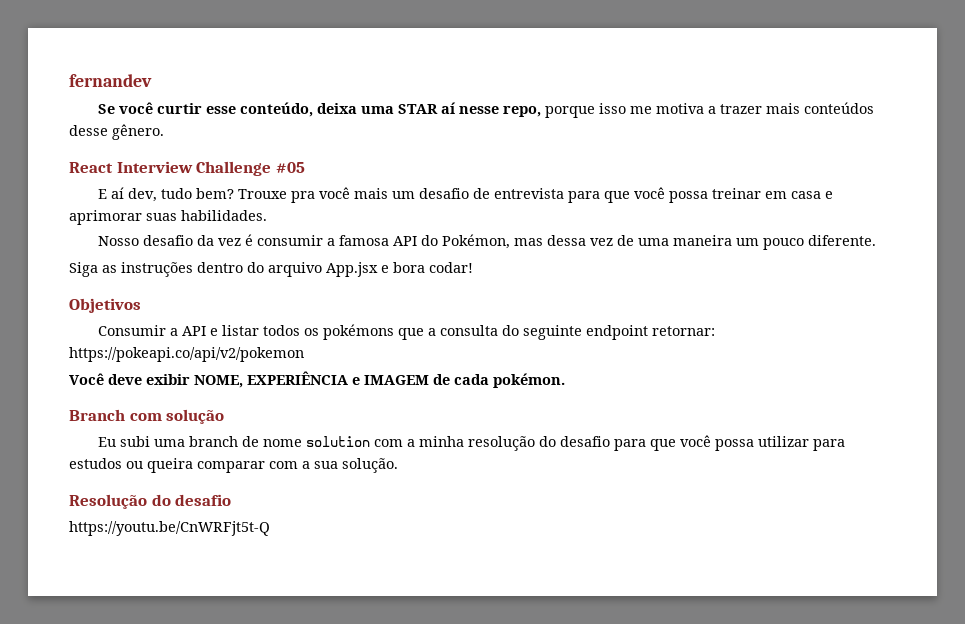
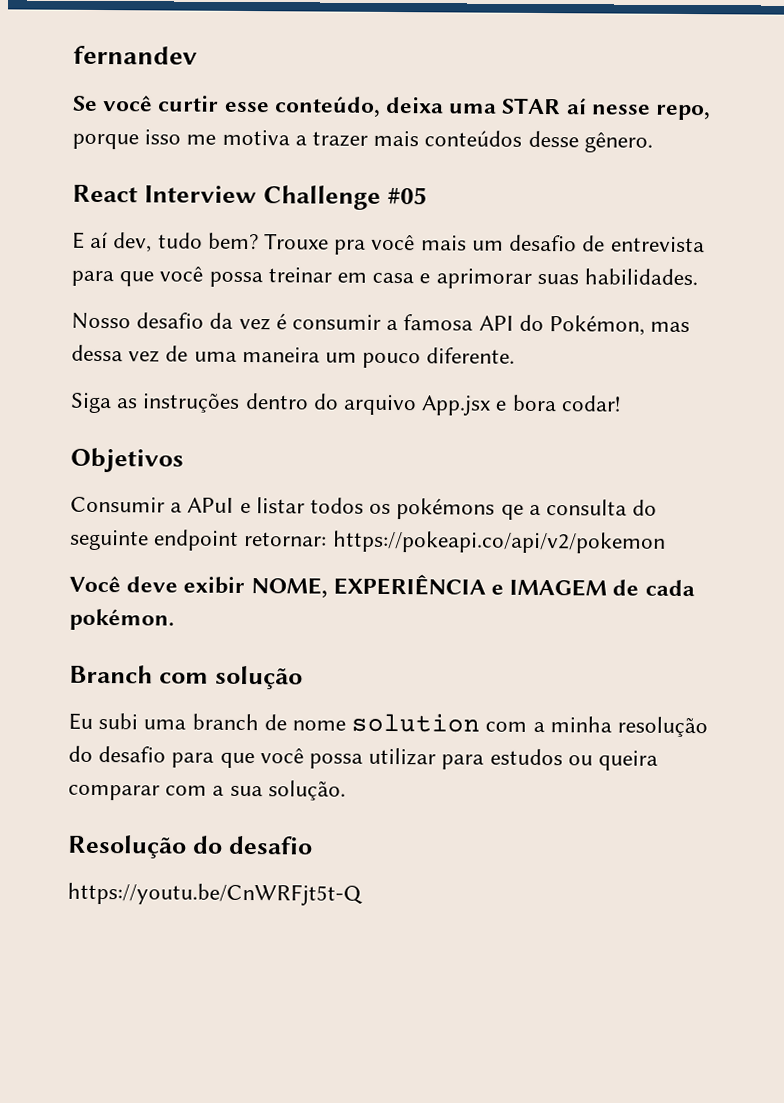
- Consumir a API e listar todos os pokémons que a consulta do seguinte endpoint retornar: https://pokeapi.co/api/v2/pokemon
+ Consumir a APuI e listar todos os pokémons qe a consulta do seguinte endpoint retornar: https://pokeapi.co/api/v2/pokemon

